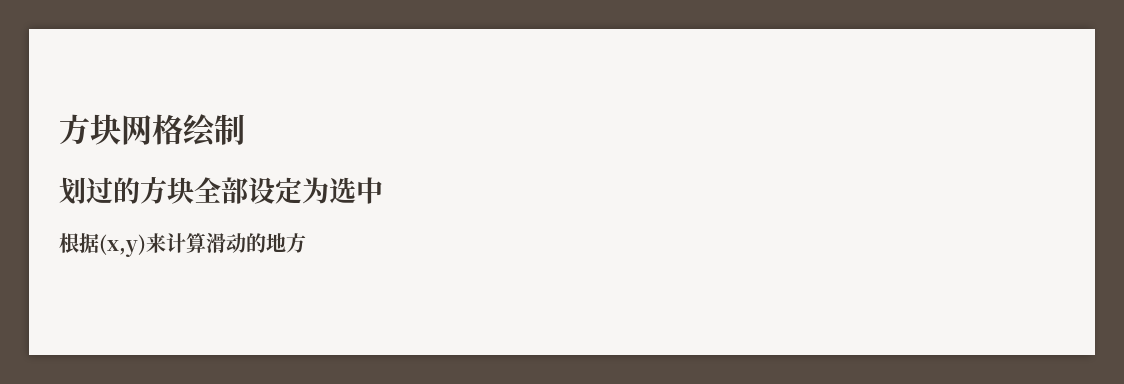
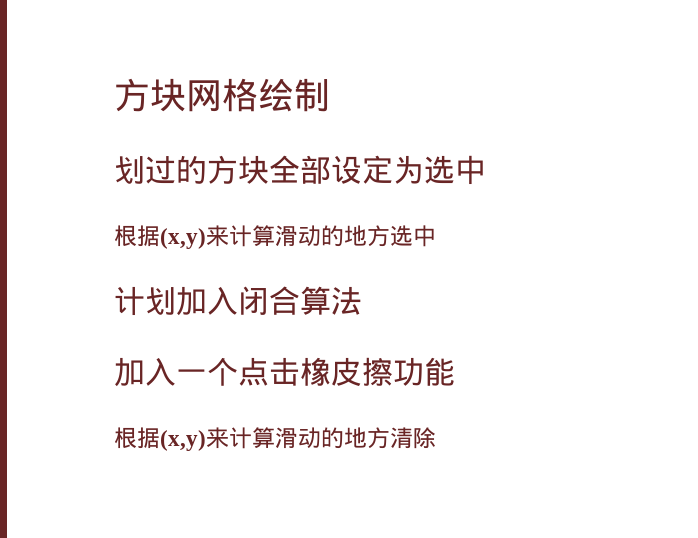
- 根据(x,y)来计算滑动的地方
+ 根据(x,y)来计算滑动的地方选中
+ 计划加入闭合算法
+ 加入一个点击橡皮擦功能
+ 根据(x,y)来计算滑动的地方清除

